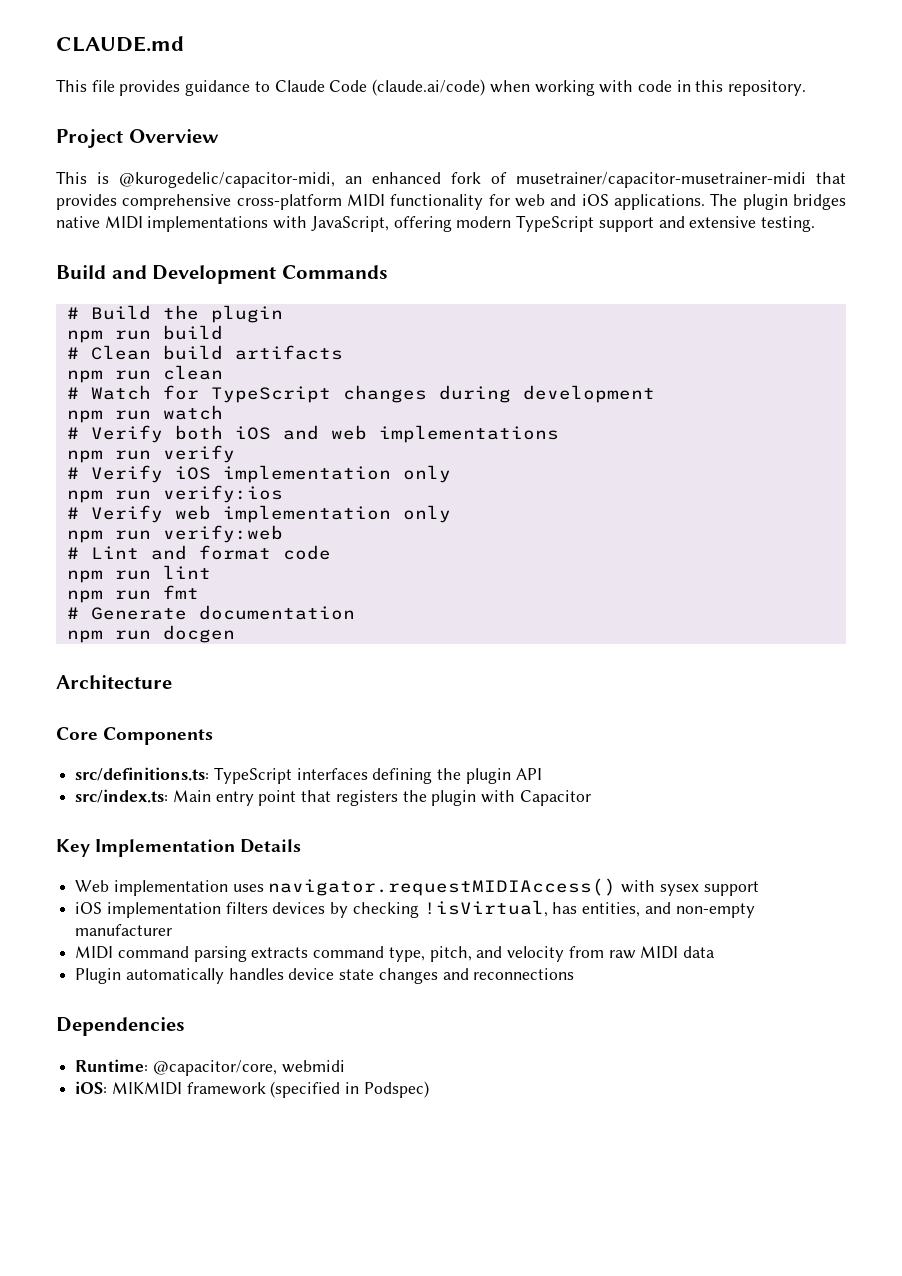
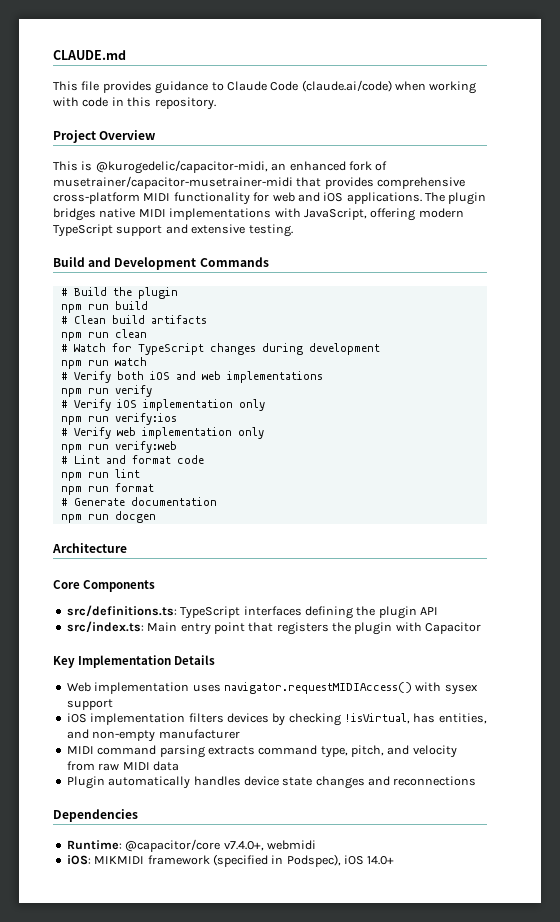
- npm run fmt
+ npm run format
- Runtime: @capacitor/core, webmidi
+ Runtime: @capacitor/core v7.4.0+, webmidi
- iOS: MIKMIDI framework (specified in Podspec)
+ iOS: MIKMIDI framework (specified in Podspec), iOS 14.0+

